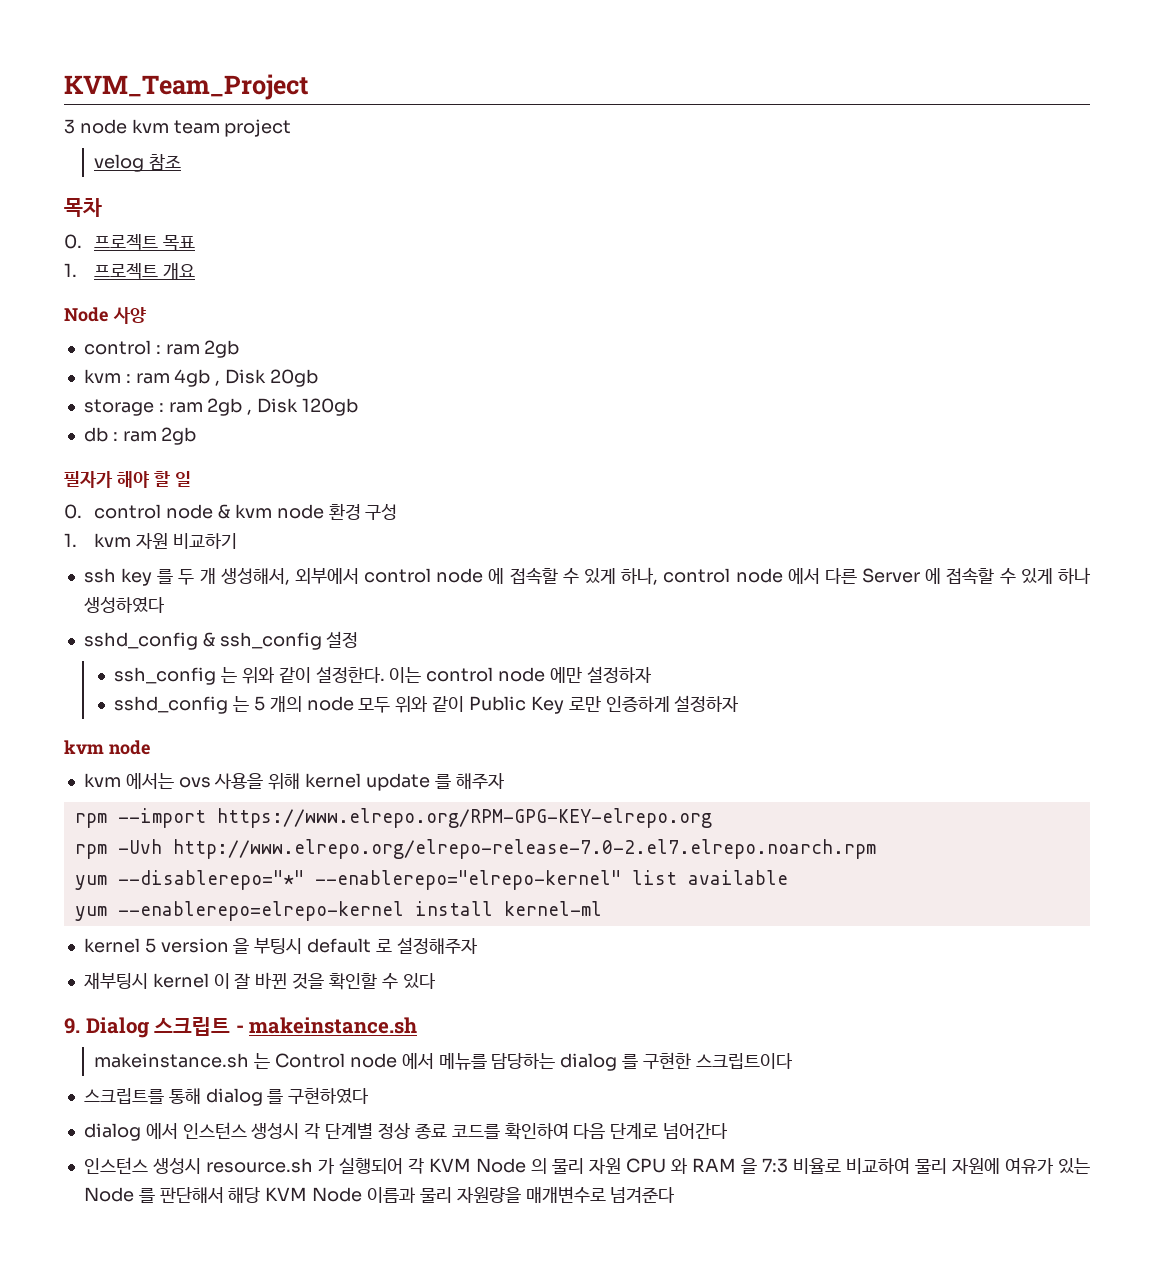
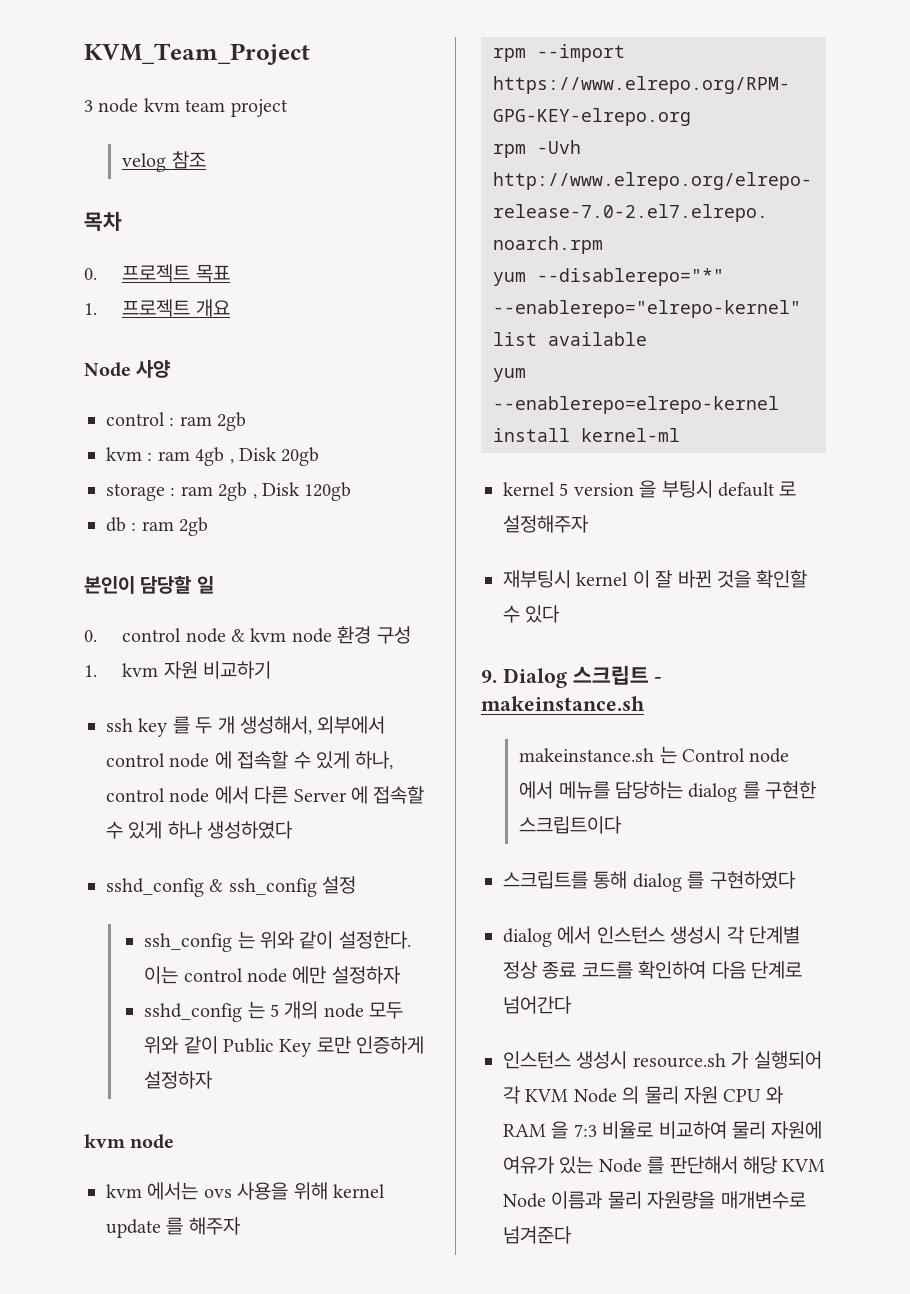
- 필자가 해야 할 일
+ 본인이 담당할 일

